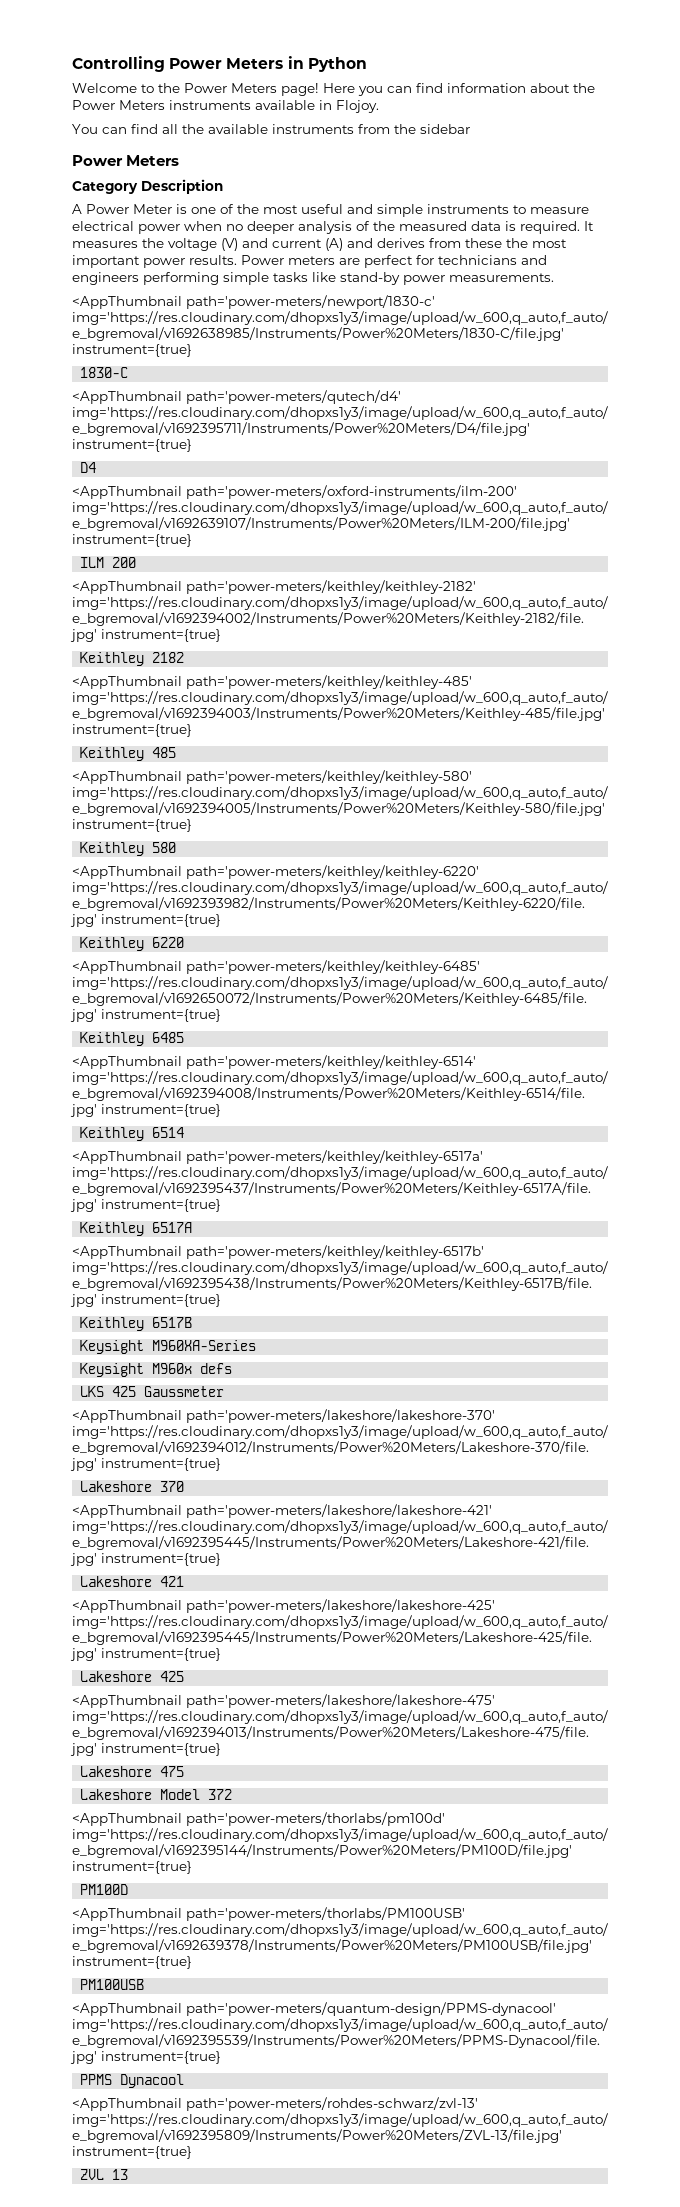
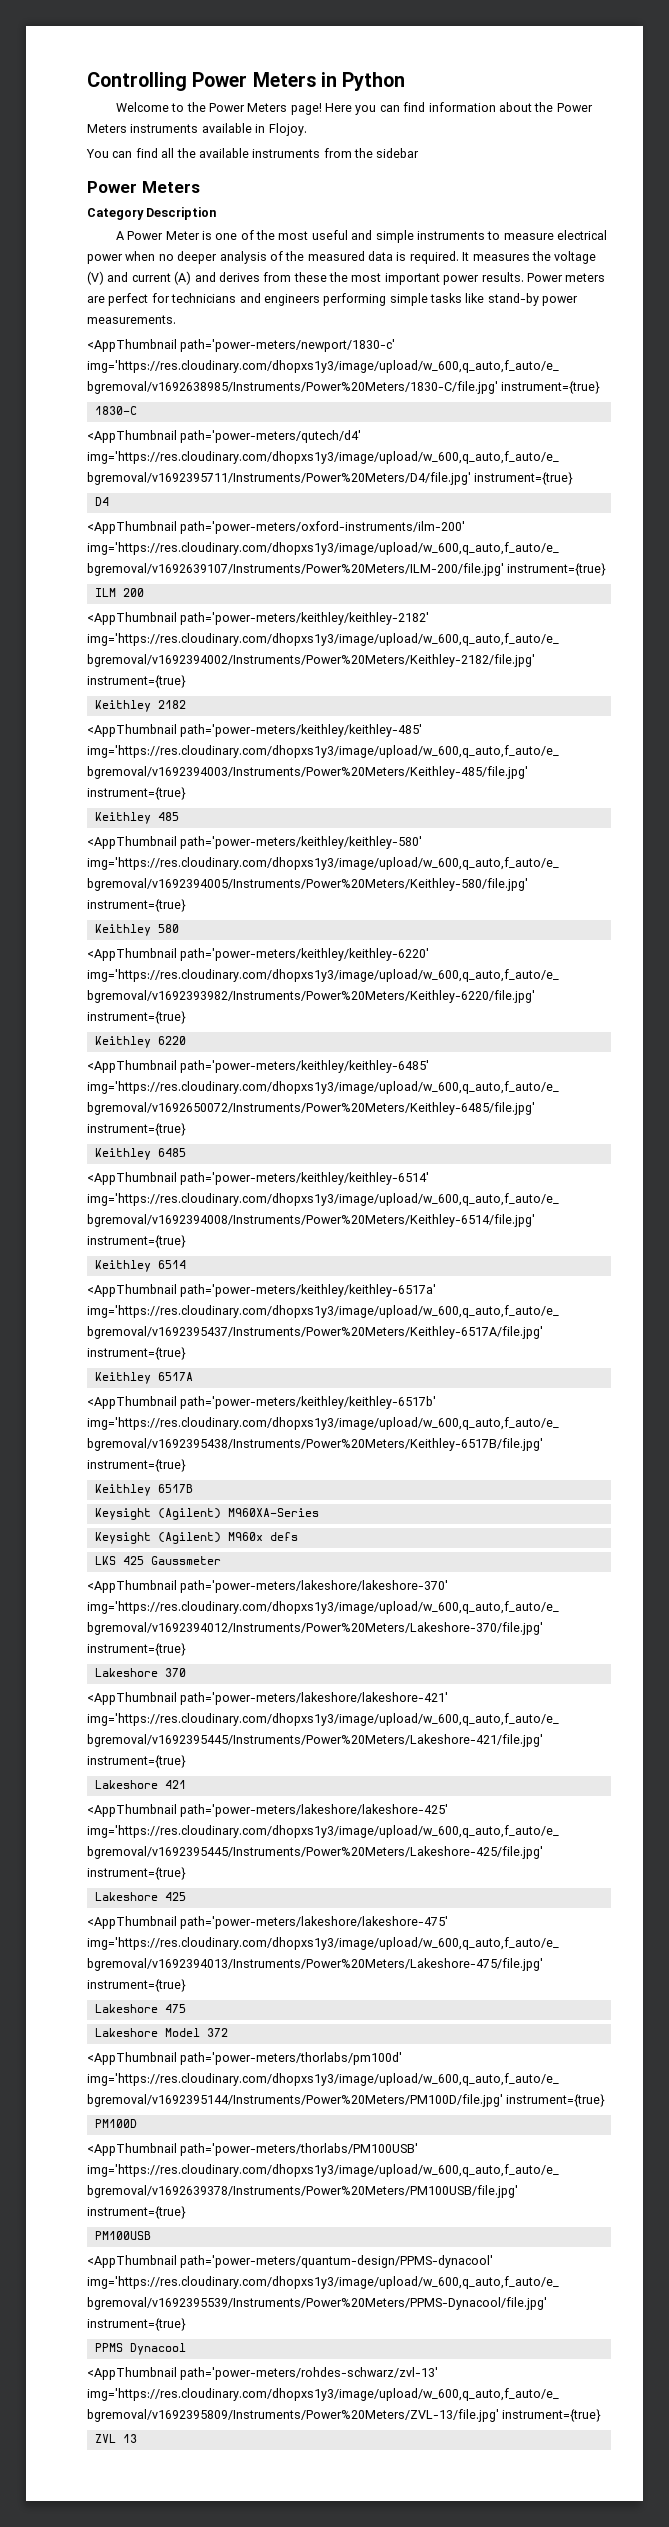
- Keysight M960XA-Series
+ Keysight (Agilent) M960XA-Series
- Keysight M960x defs
+ Keysight (Agilent) M960x defs

